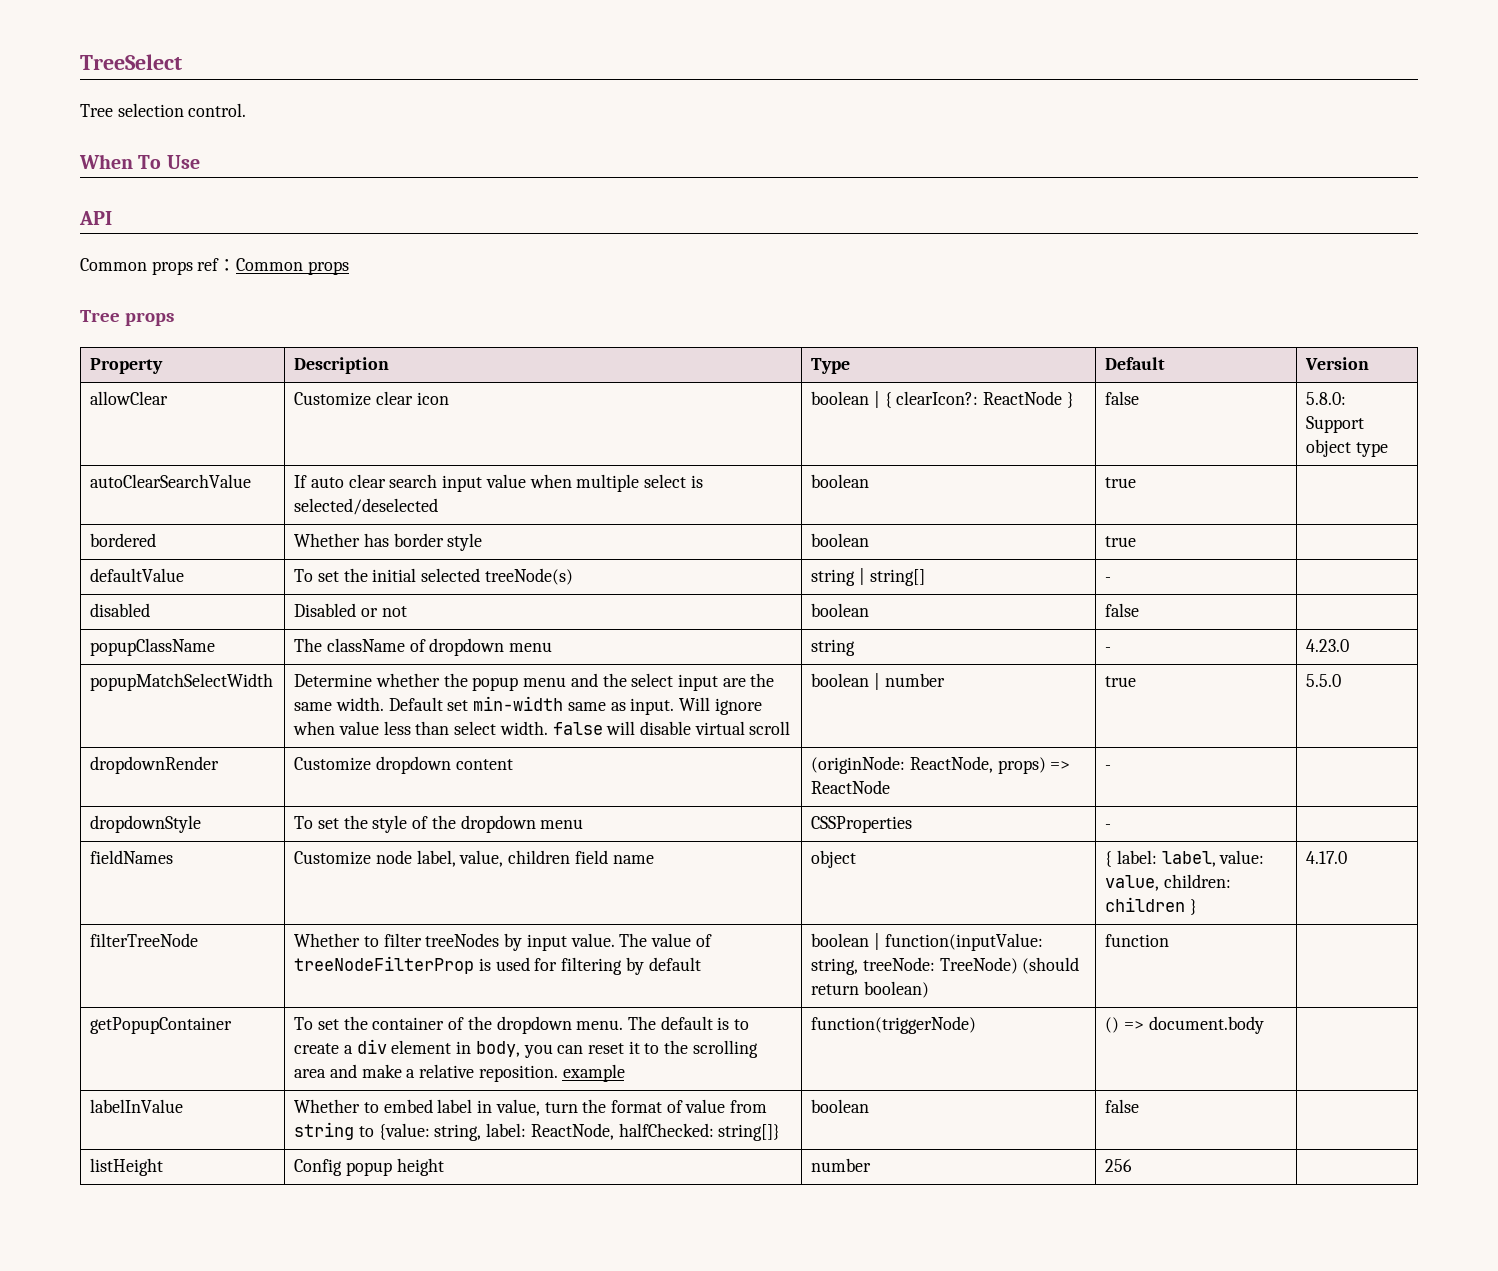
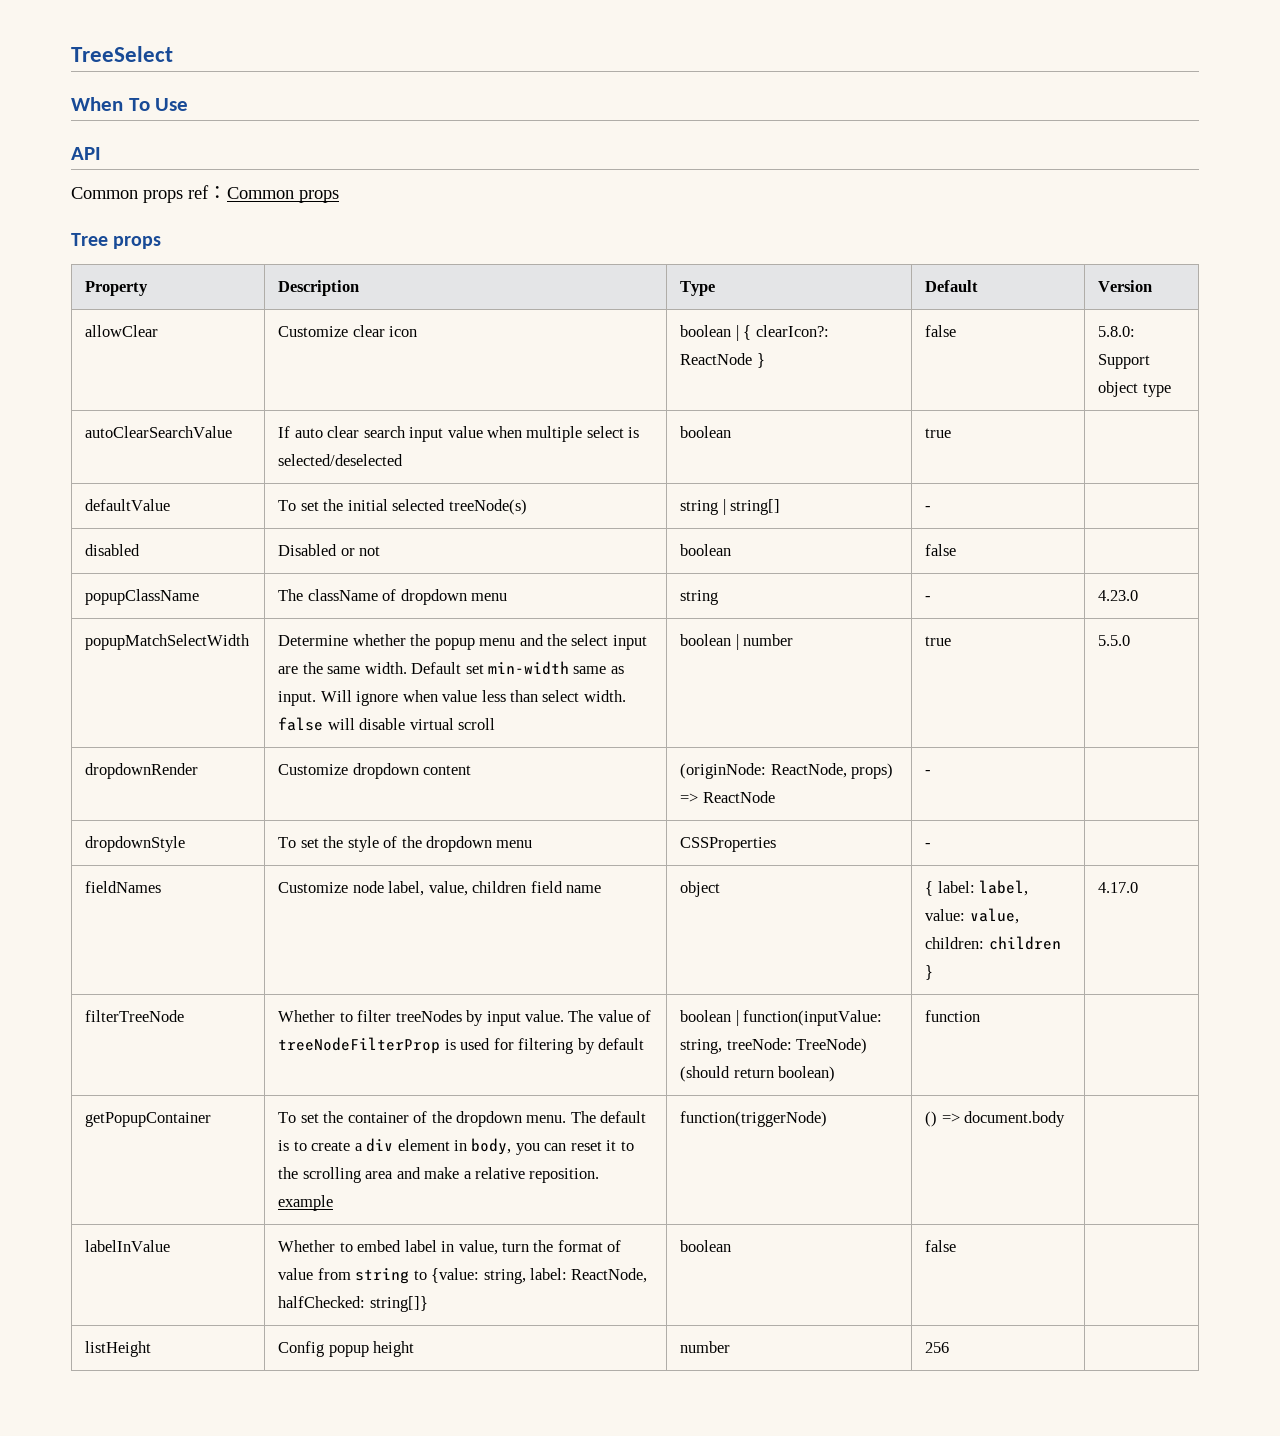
- Tree selection control.
- bordered | Whether has border style | boolean | true |

